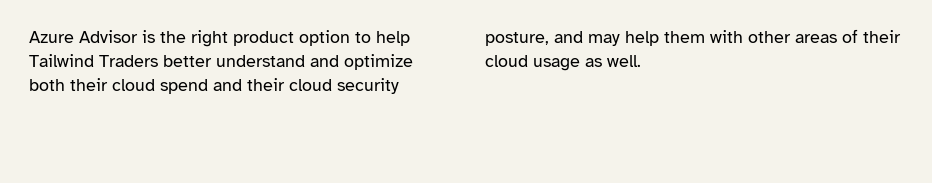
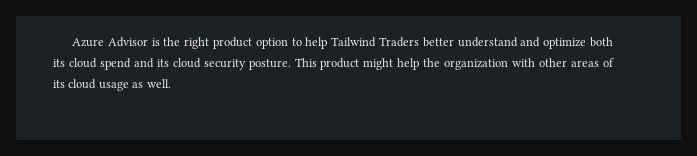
- Azure Advisor is the right product option to help Tailwind Traders better understand and optimize both their cloud spend and their cloud security posture, and may help them with other areas of their cloud usage as well.
+ Azure Advisor is the right product option to help Tailwind Traders better understand and optimize both its cloud spend and its cloud security posture. This product might help the organization with other areas of its cloud usage as well.

